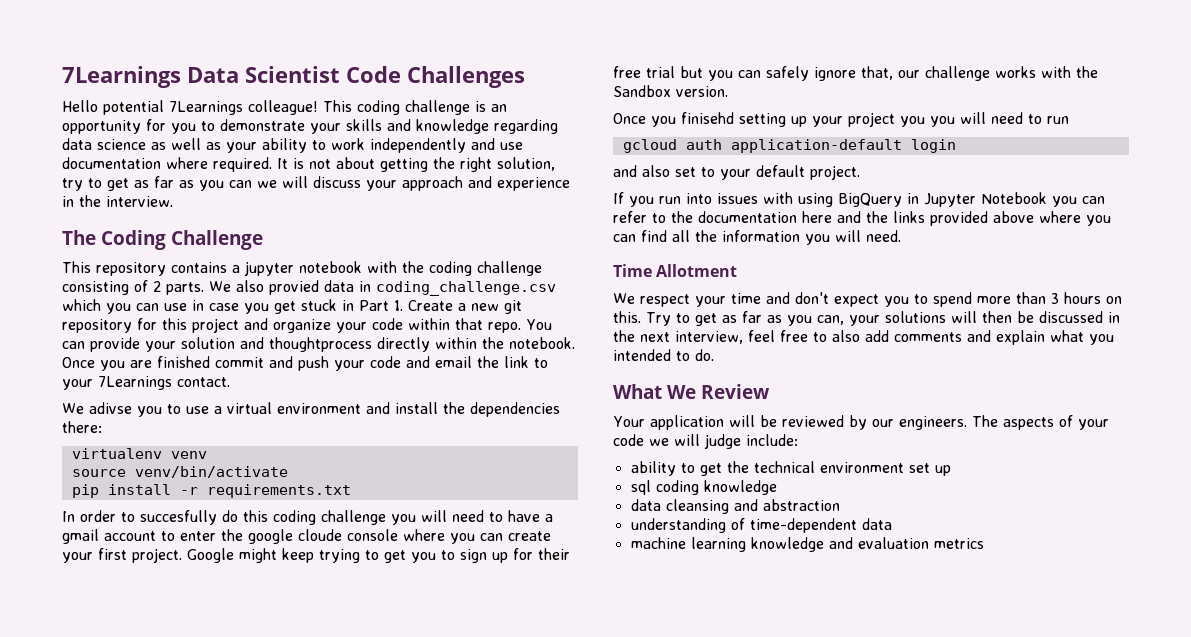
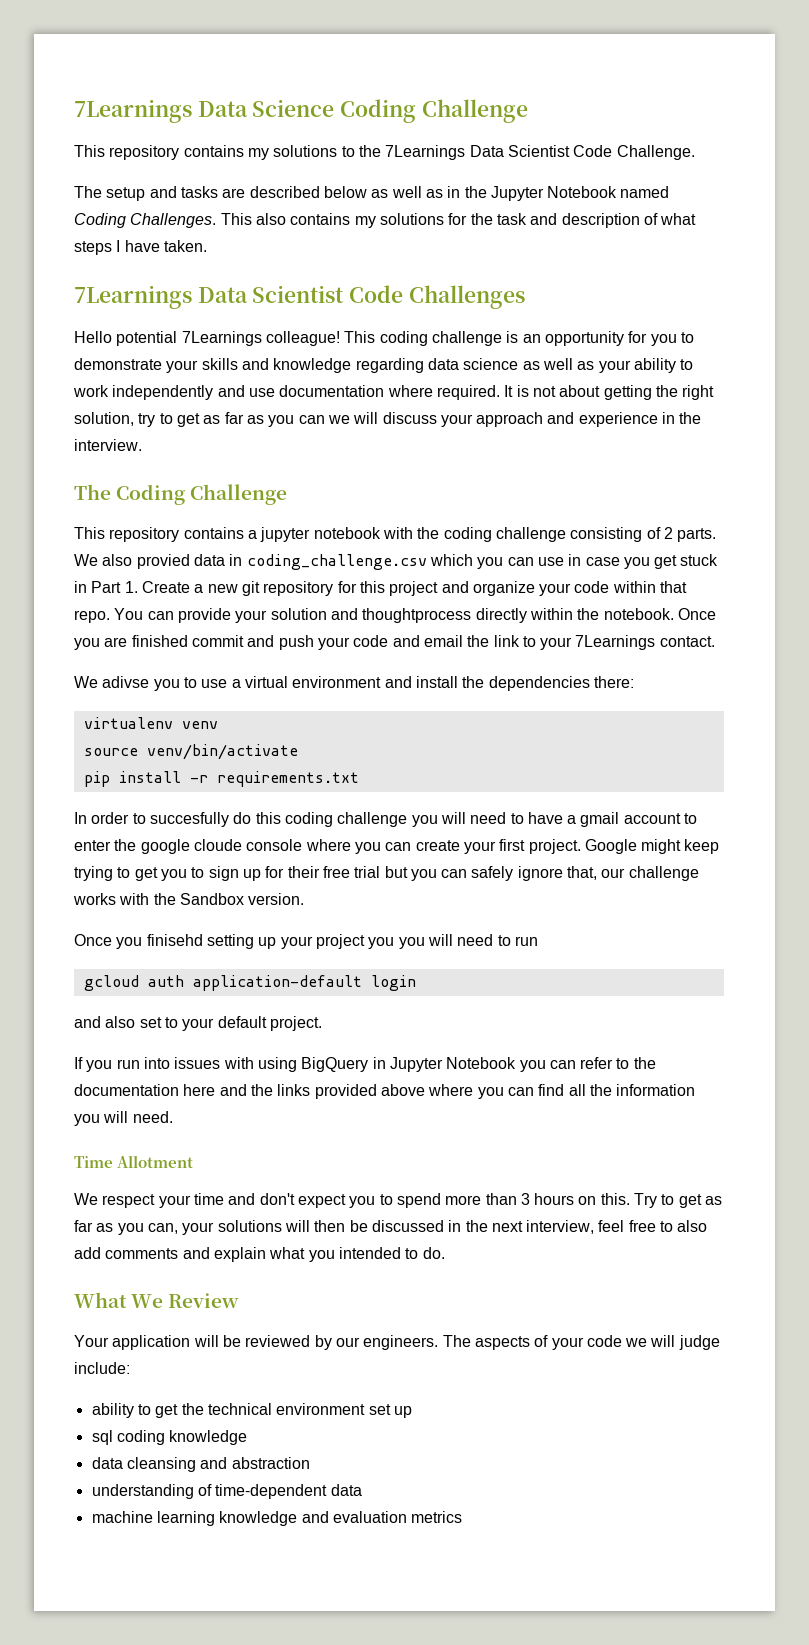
+ 7Learnings Data Science Coding Challenge
+ This repository contains my solutions to the 7Learnings Data Scientist Code Challenge.
+ The setup and tasks are described below as well as in the Jupyter Notebook named Coding Challenges. This also contains my solutions for the task and description of what steps I have taken.

